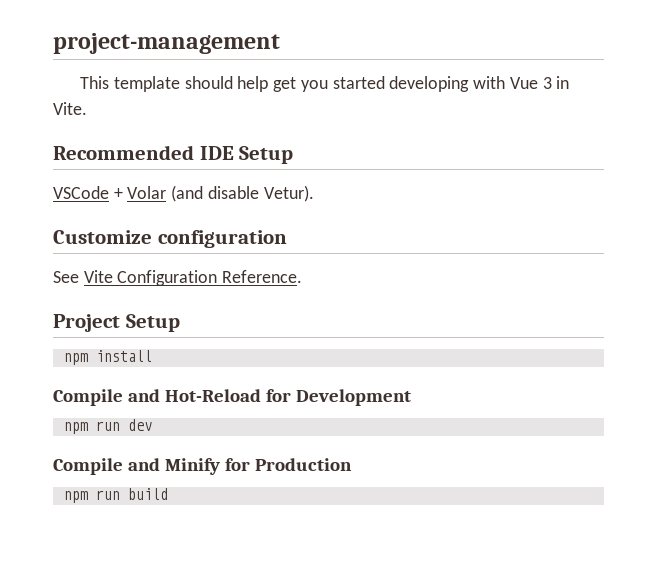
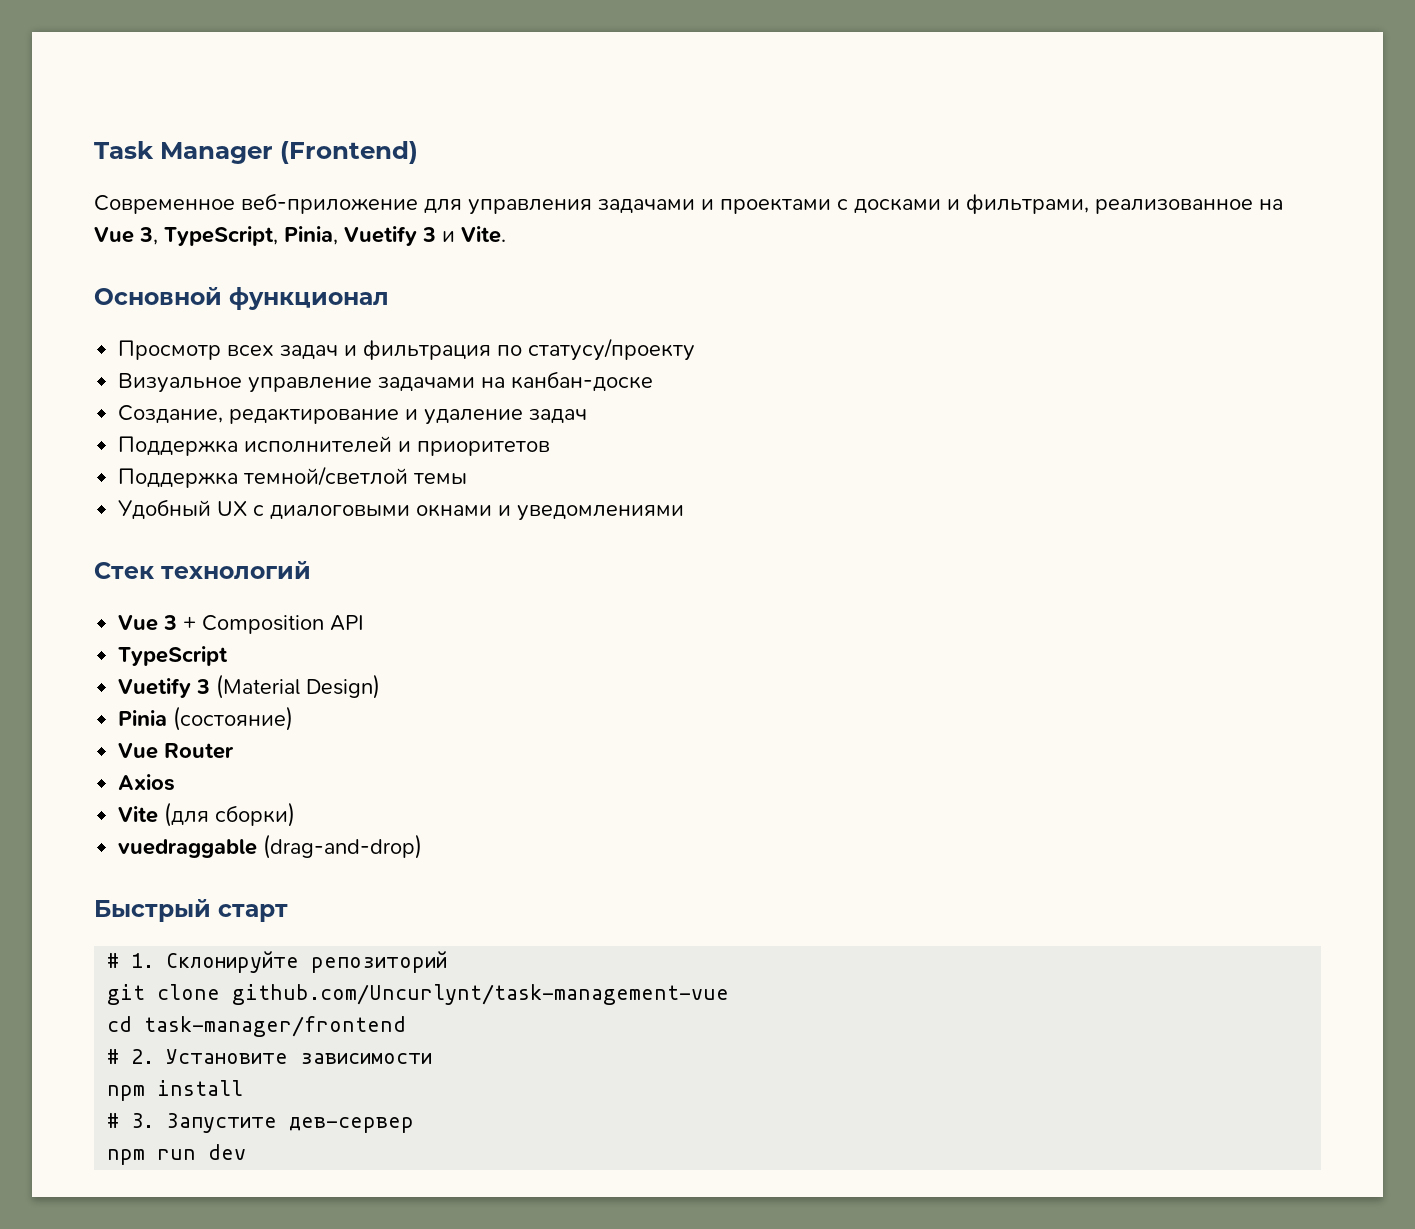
- project-management
- This template should help get you started developing with Vue 3 in Vite.
- Recommended IDE Setup
- VSCode + Volar (and disable Vetur).
- Customize configuration
- See Vite Configuration Reference.
- Project Setup
+ Task Manager (Frontend)
+ Современное веб-приложение для управления задачами и проектами с досками и фильтрами, реализованное на Vue 3, TypeScript, Pinia, Vuetify 3 и Vite.
+ Основной функционал
+ Просмотр всех задач и фильтрация по статусу/проекту
+ Визуальное управление задачами на канбан-доске
+ Создание, редактирование и удаление задач
+ Поддержка исполнителей и приоритетов
+ Поддержка темной/светлой темы
+ Удобный UX с диалоговыми окнами и уведомлениями
+ Стек технологий
+ Vue 3 + Composition API
+ TypeScript
+ Vuetify 3 (Material Design)
+ Pinia (состояние)
+ Vue Router
+ Axios
+ Vite (для сборки)
+ vuedraggable (drag-and-drop)
+ Быстрый старт
+ # 1. Склонируйте репозиторий
+ git clone github.com/Uncurlynt/task-management-vue
+ cd task-manager/frontend
+ # 2. Установите зависимости
  npm install
- Compile and Hot-Reload for Development
+ # 3. Запустите дев-сервер
  npm run dev
- Compile and Minify for Production
- npm run build

